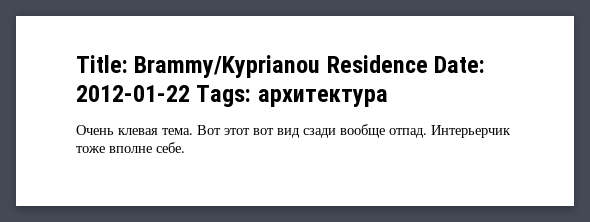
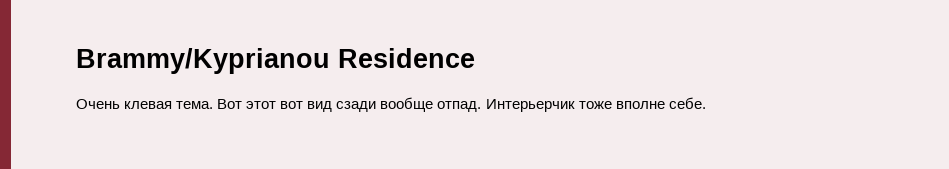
- Title: Brammy/Kyprianou Residence Date: 2012-01-22 Tags: архитектура
+ Brammy/Kyprianou Residence

